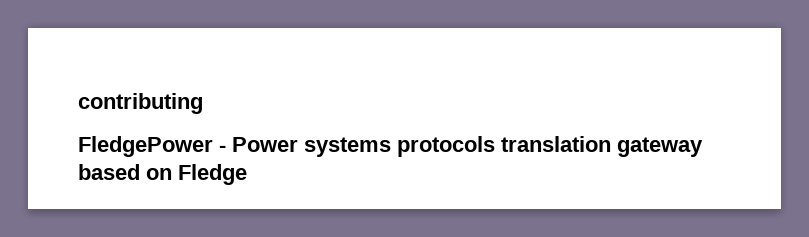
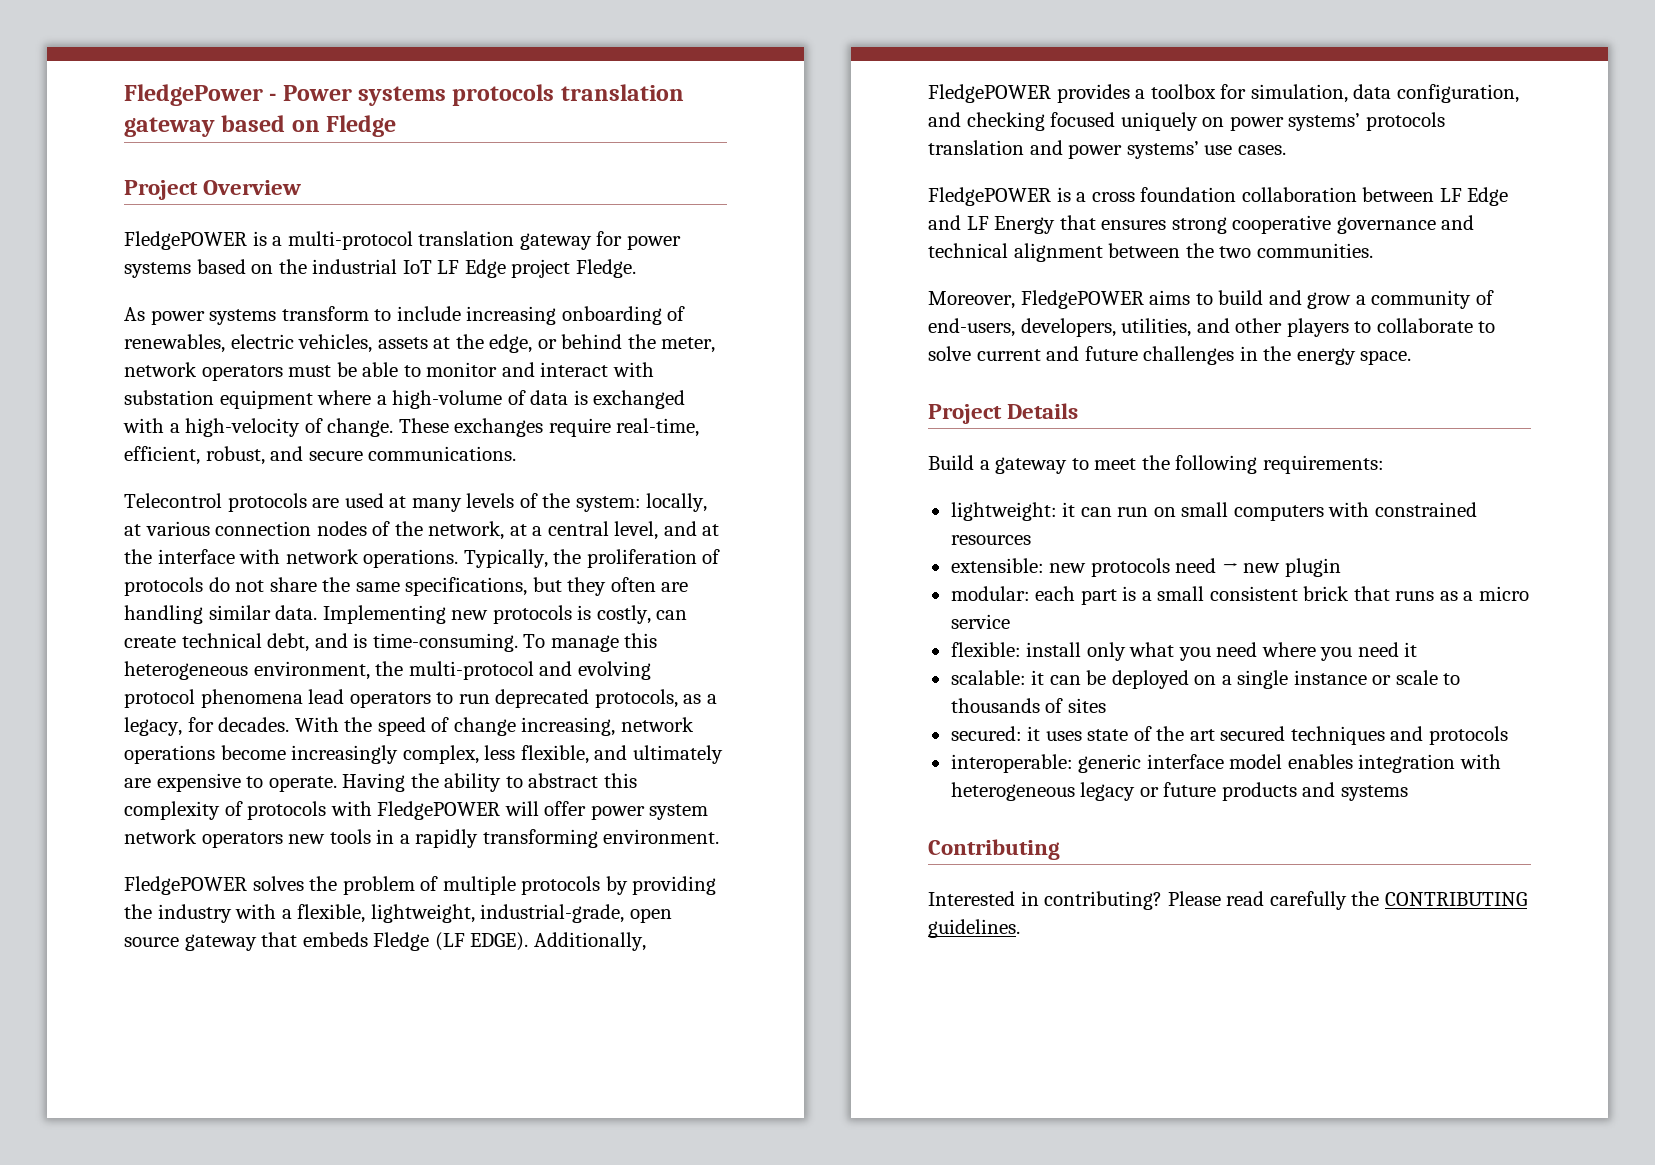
- contributing
+ Project Overview
+ FledgePOWER is a multi-protocol translation gateway for power systems based on the industrial IoT LF Edge project Fledge.
+ As power systems transform to include increasing onboarding of renewables, electric vehicles, assets at the edge, or behind the meter, network operators must be able to monitor and interact with substation equipment where a high-volume of data is exchanged with a high-velocity of change. These exchanges require real-time, efficient, robust, and secure communications.
+ Telecontrol protocols are used at many levels of the system: locally, at various connection nodes of the network, at a central level, and at the interface with network operations. Typically, the proliferation of protocols do not share the same specifications, but they often are handling similar data. Implementing new protocols is costly, can create technical debt, and is time-consuming. To manage this heterogeneous environment, the multi-protocol and evolving protocol phenomena lead operators to run deprecated protocols, as a legacy, for decades. With the speed of change increasing, network operations become increasingly complex, less flexible, and ultimately are expensive to operate. Having the ability to abstract this complexity of protocols with FledgePOWER will offer power system network operators new tools in a rapidly transforming environment.
+ FledgePOWER solves the problem of multiple protocols by providing the industry with a flexible, lightweight, industrial-grade, open source gateway that embeds Fledge (LF EDGE). Additionally, FledgePOWER provides a toolbox for simulation, data configuration, and checking focused uniquely on power systems’ protocols translation and power systems’ use cases.
+ FledgePOWER is a cross foundation collaboration between LF Edge and LF Energy that ensures strong cooperative governance and technical alignment between the two communities.
+ Moreover, FledgePOWER aims to build and grow a community of end-users, developers, utilities, and other players to collaborate to solve current and future challenges in the energy space.
+ Project Details
+ Build a gateway to meet the following requirements:
+ lightweight: it can run on small computers with constrained resources
+ extensible: new protocols need → new plugin
+ modular: each part is a small consistent brick that runs as a micro service
+ flexible: install only what you need where you need it
+ scalable: it can be deployed on a single instance or scale to thousands of sites
+ secured: it uses state of the art secured techniques and protocols
+ interoperable: generic interface model enables integration with heterogeneous legacy or future products and systems
+ Contributing
+ Interested in contributing? Please read carefully the CONTRIBUTING guidelines.

